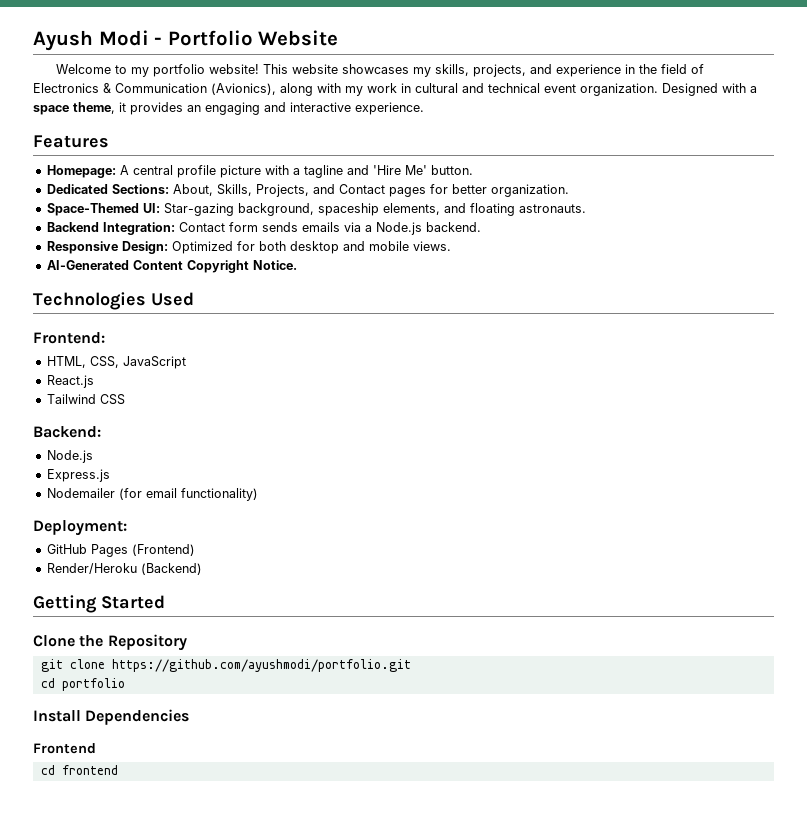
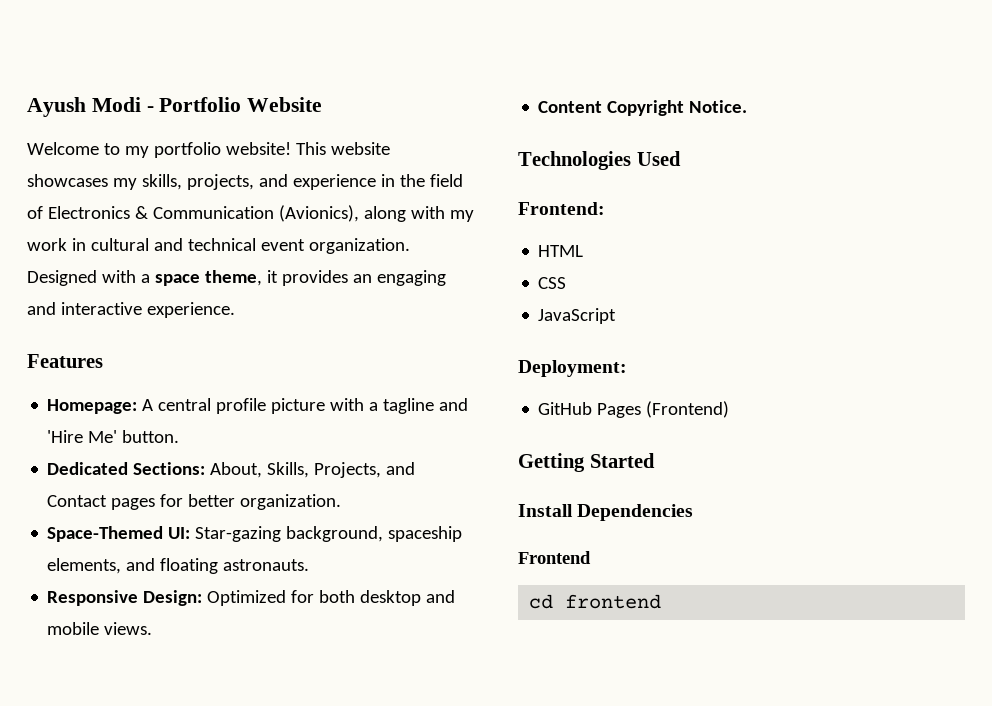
- Backend Integration: Contact form sends emails via a Node.js backend.
- AI-Generated Content Copyright Notice.
+ Content Copyright Notice.
- HTML, CSS, JavaScript
- React.js
- Tailwind CSS
- Backend:
- Node.js
- Express.js
- Nodemailer (for email functionality)
+ HTML
+ CSS
+ JavaScript
- Render/Heroku (Backend)
- Clone the Repository
- git clone https://github.com/ayushmodi/portfolio.git
- cd portfolio

